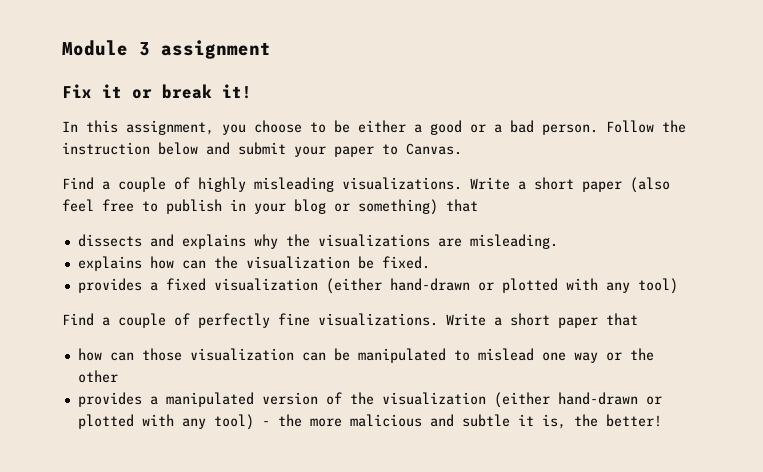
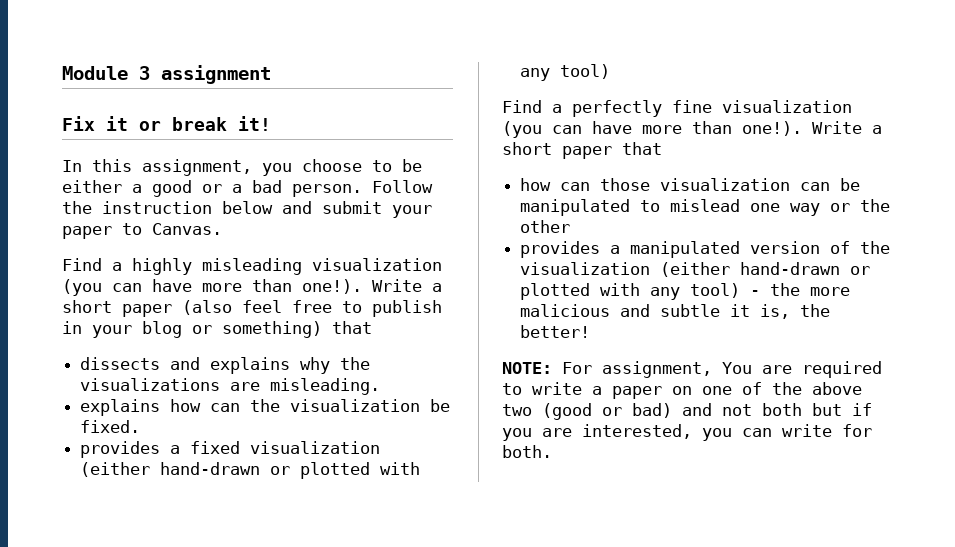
- Find a couple of highly misleading visualizations.
+ Find a highly misleading visualization (you can have more than one!).
- Find a couple of perfectly fine visualizations.
+ Find a perfectly fine visualization (you can have more than one!).
+ NOTE: For assignment, You are required to write a paper on one of the above two (good or bad) and not both but if you are interested, you can write for both.

